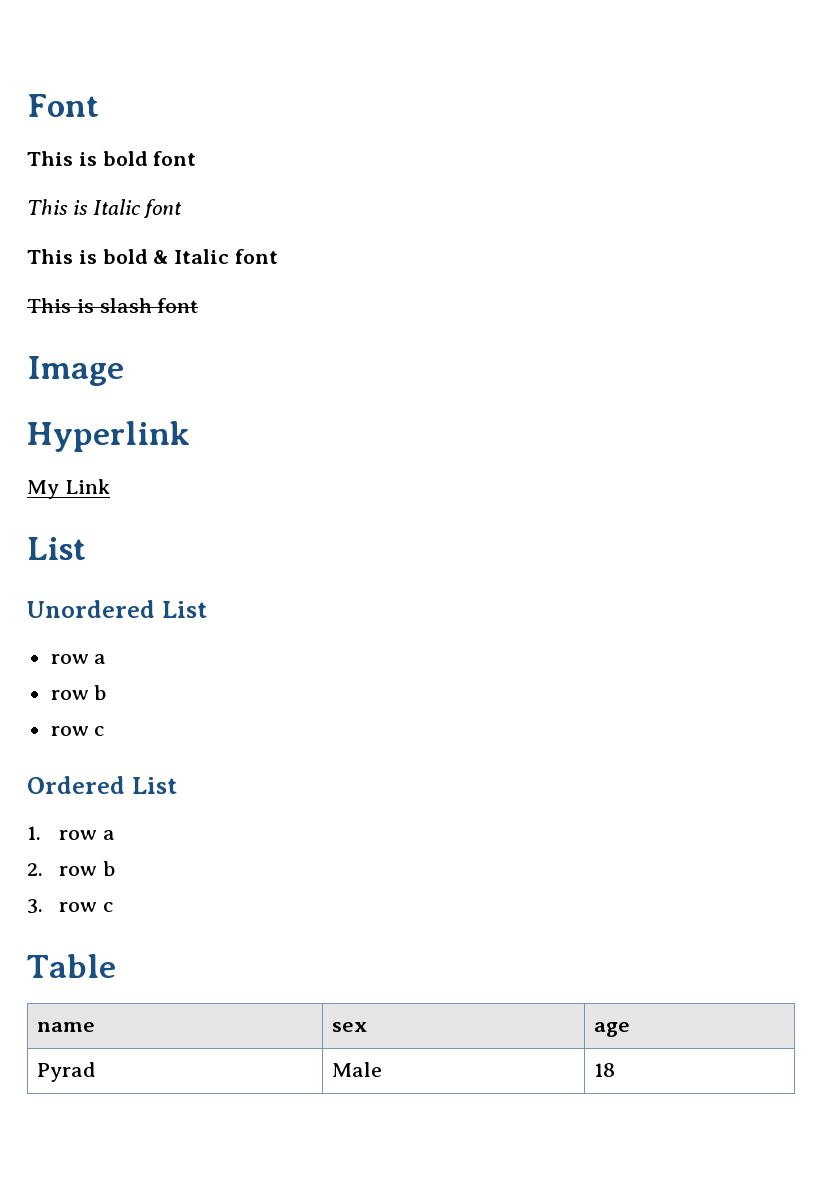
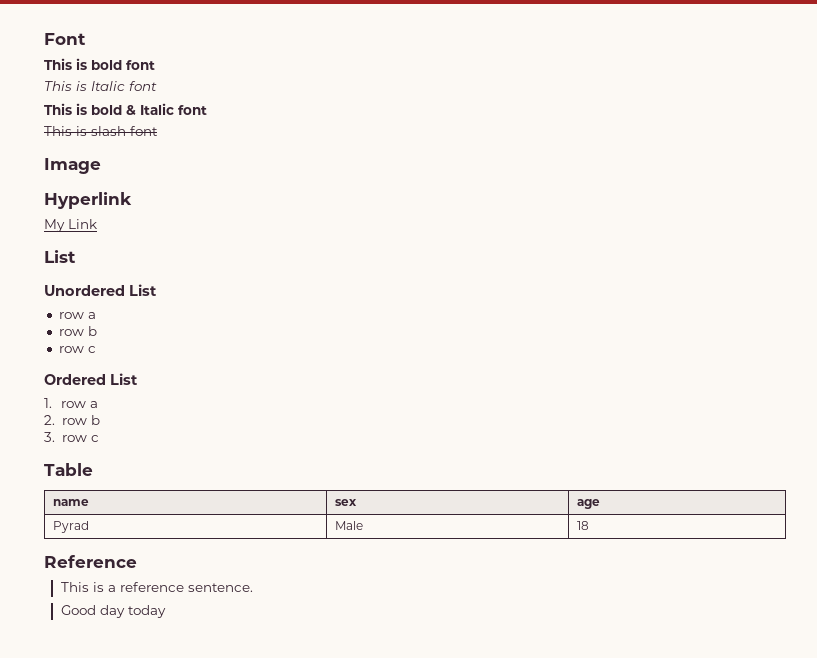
+ Reference
+ This is a reference sentence.
+ Good day today

